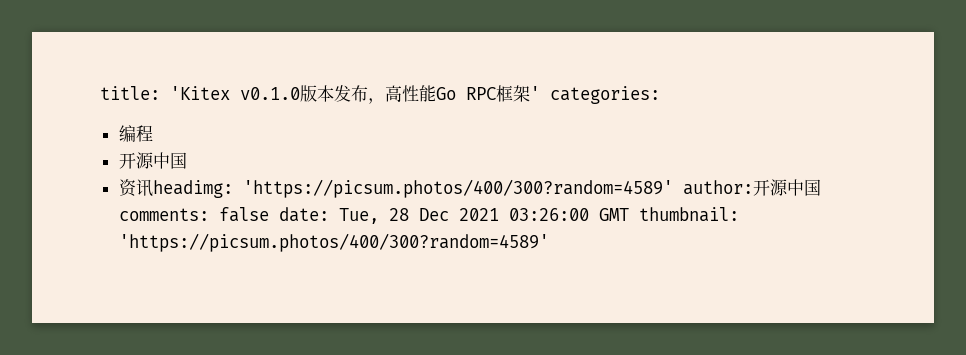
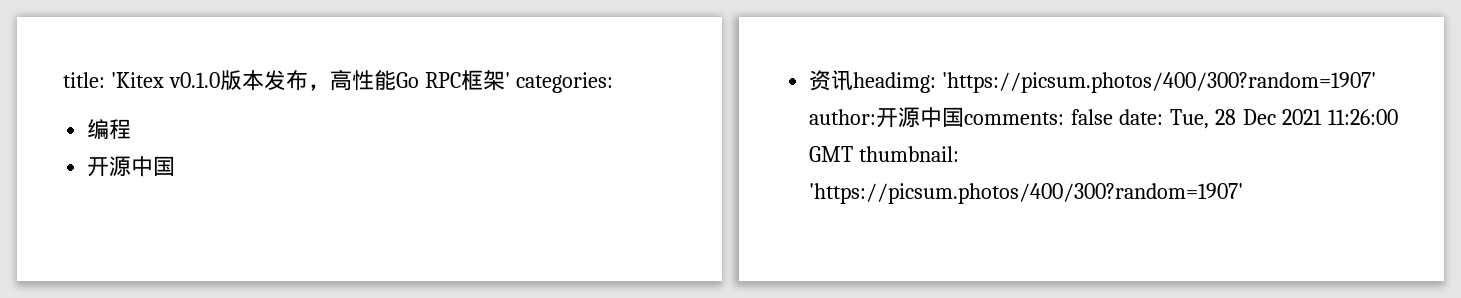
- 资讯headimg: 'https://picsum.photos/400/300?random=4589' author:开源中国comments: false date: Tue, 28 Dec 2021 03:26:00 GMT thumbnail: 'https://picsum.photos/400/300?random=4589'
+ 资讯headimg: 'https://picsum.photos/400/300?random=1907' author:开源中国comments: false date: Tue, 28 Dec 2021 11:26:00 GMT thumbnail: 'https://picsum.photos/400/300?random=1907'

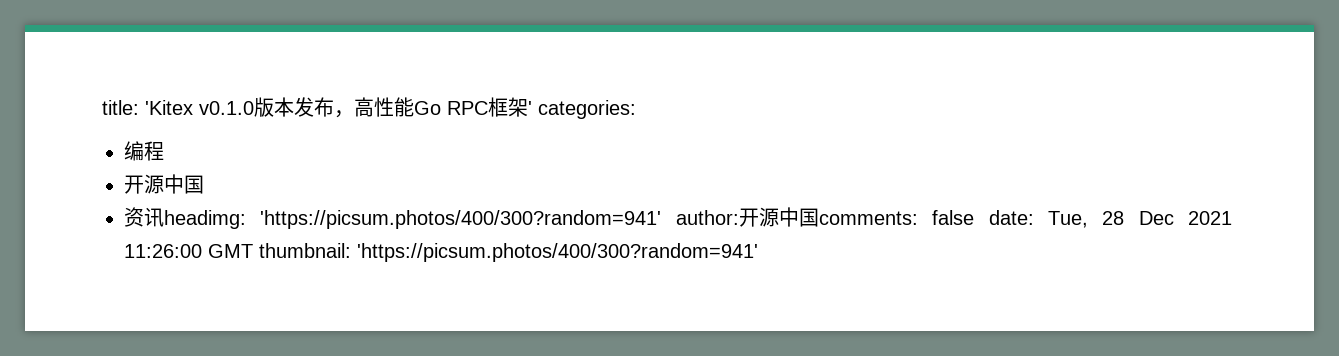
- 资讯headimg: 'https://picsum.photos/400/300?random=1907' author:开源中国comments: false date: Tue, 28 Dec 2021 11:26:00 GMT thumbnail: 'https://picsum.photos/400/300?random=1907'
+ 资讯headimg: 'https://picsum.photos/400/300?random=941' author:开源中国comments: false date: Tue, 28 Dec 2021 11:26:00 GMT thumbnail: 'https://picsum.photos/400/300?random=941'

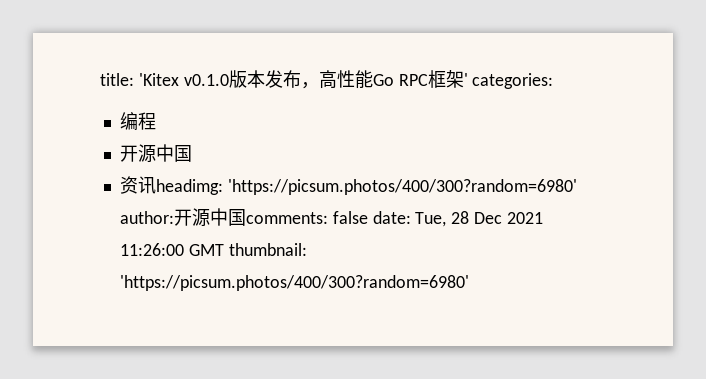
- 资讯headimg: 'https://picsum.photos/400/300?random=941' author:开源中国comments: false date: Tue, 28 Dec 2021 11:26:00 GMT thumbnail: 'https://picsum.photos/400/300?random=941'
+ 资讯headimg: 'https://picsum.photos/400/300?random=6980' author:开源中国comments: false date: Tue, 28 Dec 2021 11:26:00 GMT thumbnail: 'https://picsum.photos/400/300?random=6980'

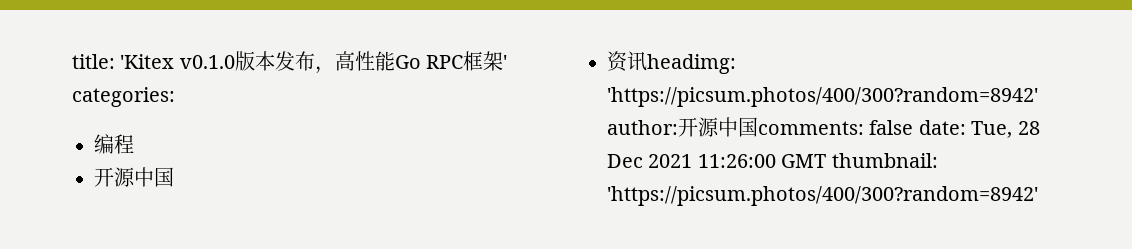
- 资讯headimg: 'https://picsum.photos/400/300?random=6980' author:开源中国comments: false date: Tue, 28 Dec 2021 11:26:00 GMT thumbnail: 'https://picsum.photos/400/300?random=6980'
+ 资讯headimg: 'https://picsum.photos/400/300?random=8942' author:开源中国comments: false date: Tue, 28 Dec 2021 11:26:00 GMT thumbnail: 'https://picsum.photos/400/300?random=8942'

